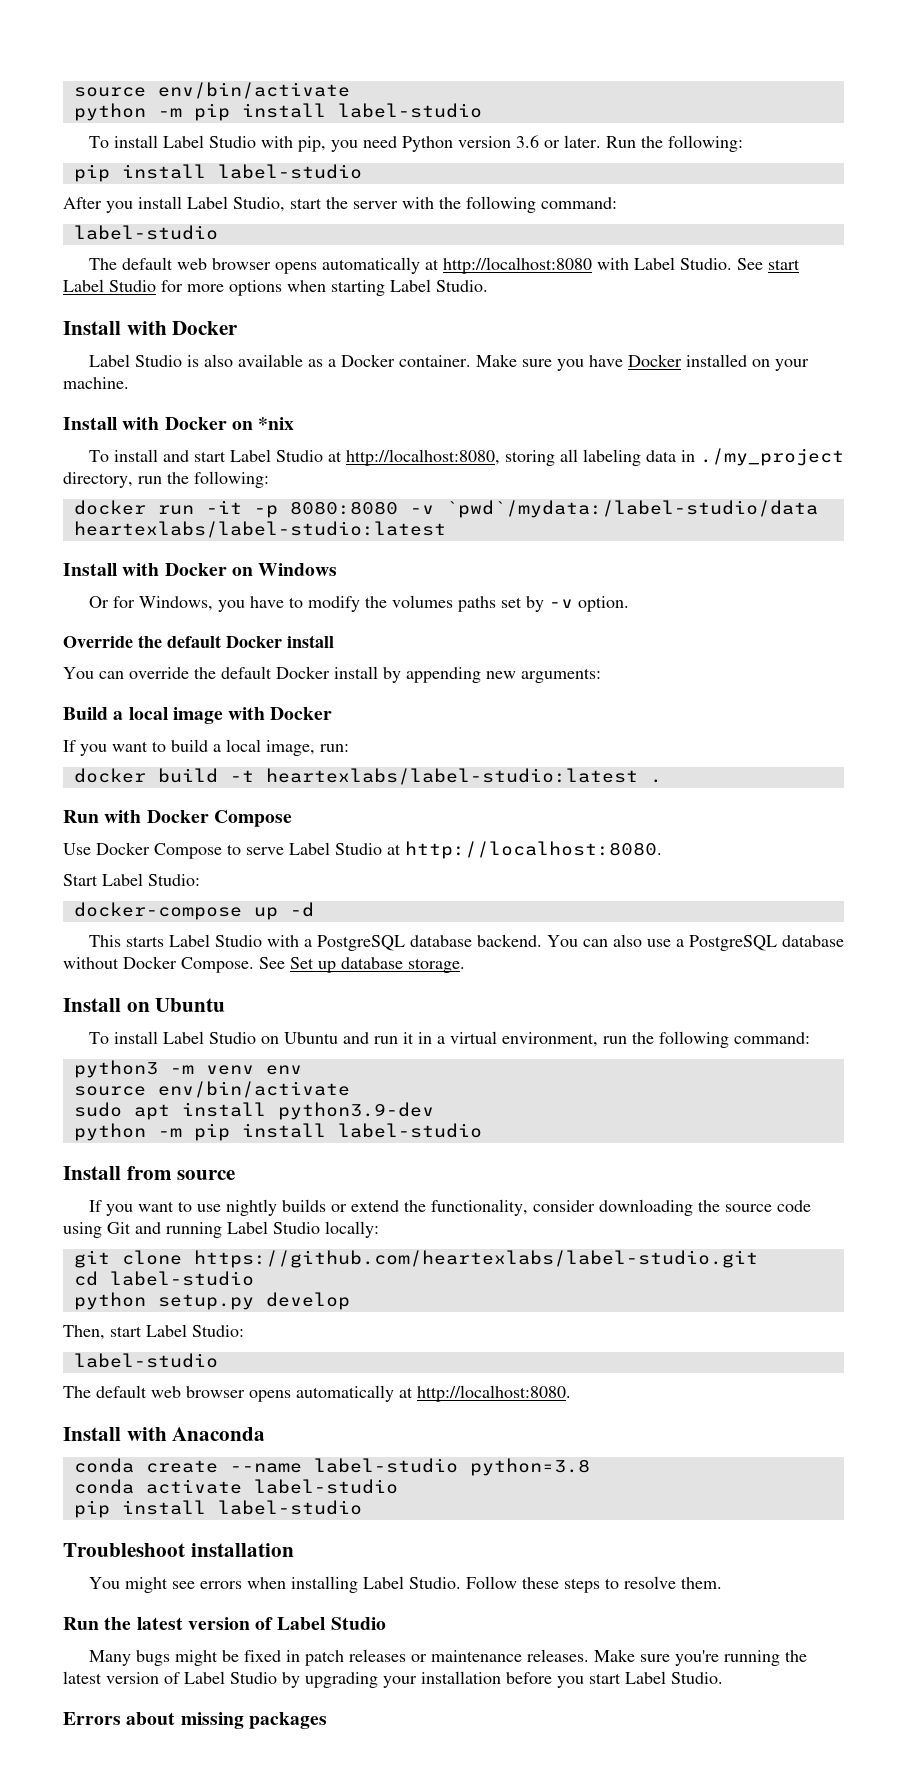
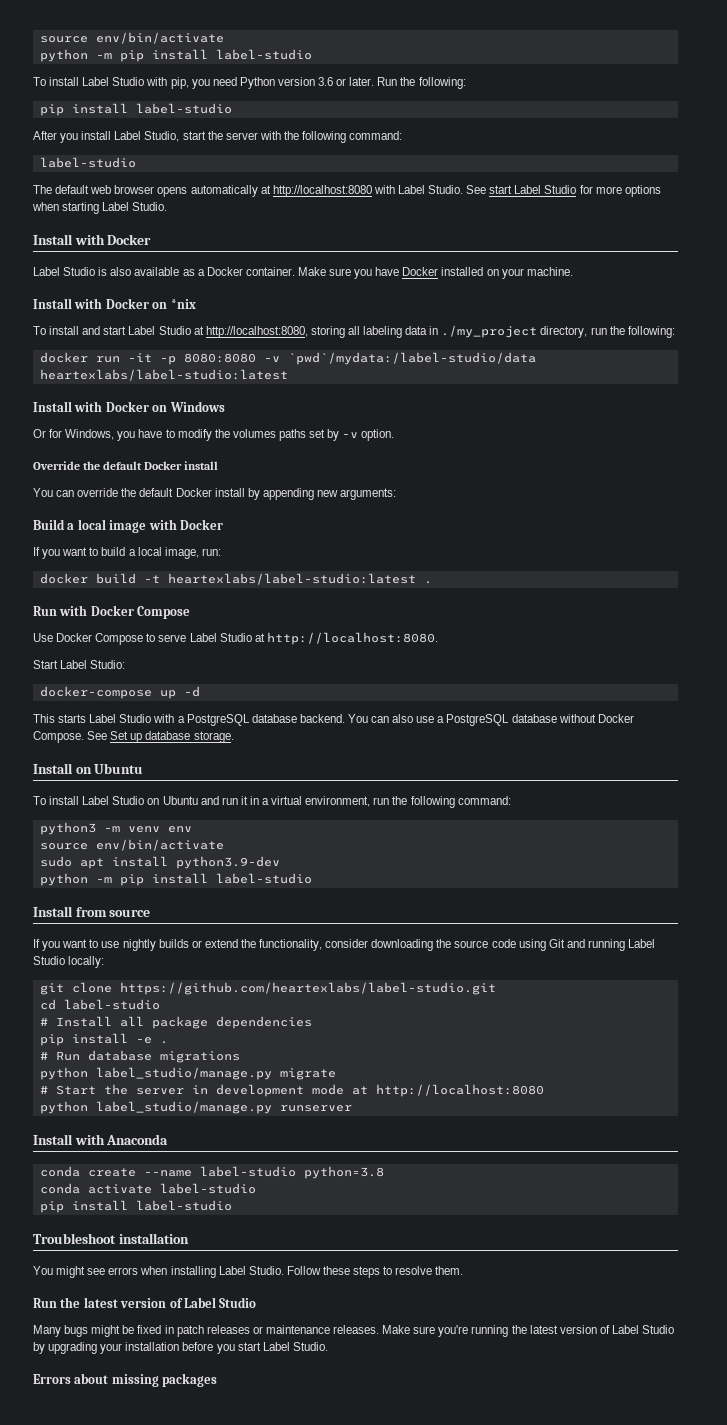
- python setup.py develop
- Then, start Label Studio:
- label-studio
- The default web browser opens automatically at http://localhost:8080.
+ # Install all package dependencies
+ pip install -e .
+ # Run database migrations
+ python label_studio/manage.py migrate
+ # Start the server in development mode at http://localhost:8080
+ python label_studio/manage.py runserver

